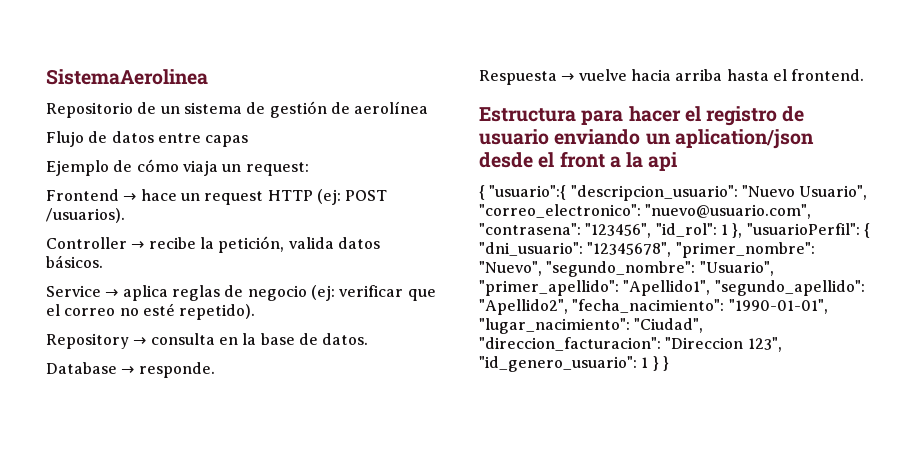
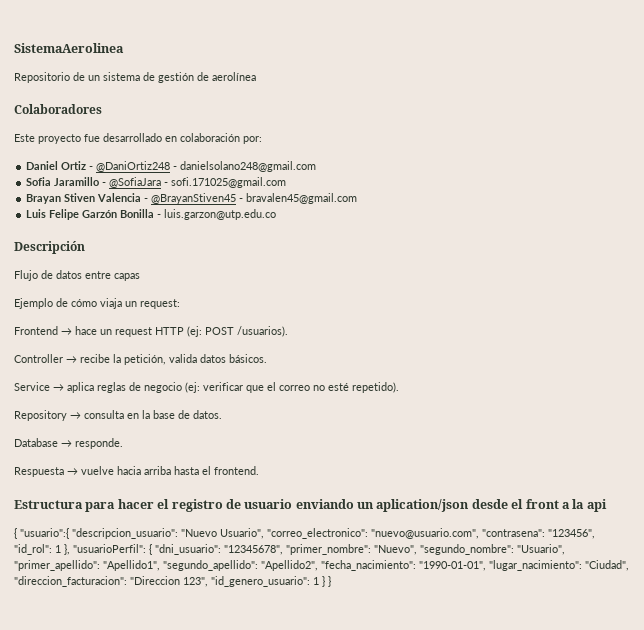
+ Colaboradores
+ Este proyecto fue desarrollado en colaboración por:
+ Daniel Ortiz - @DaniOrtiz248 - danielsolano248@gmail.com
+ Sofia Jaramillo - @SofiaJara - sofi.171025@gmail.com
+ Brayan Stiven Valencia - @BrayanStiven45 - bravalen45@gmail.com
+ Luis Felipe Garzón Bonilla - luis.garzon@utp.edu.co
+ Descripción

